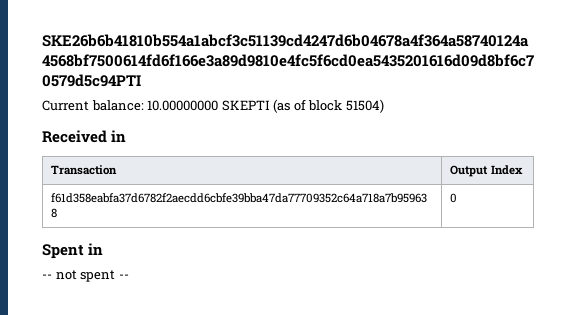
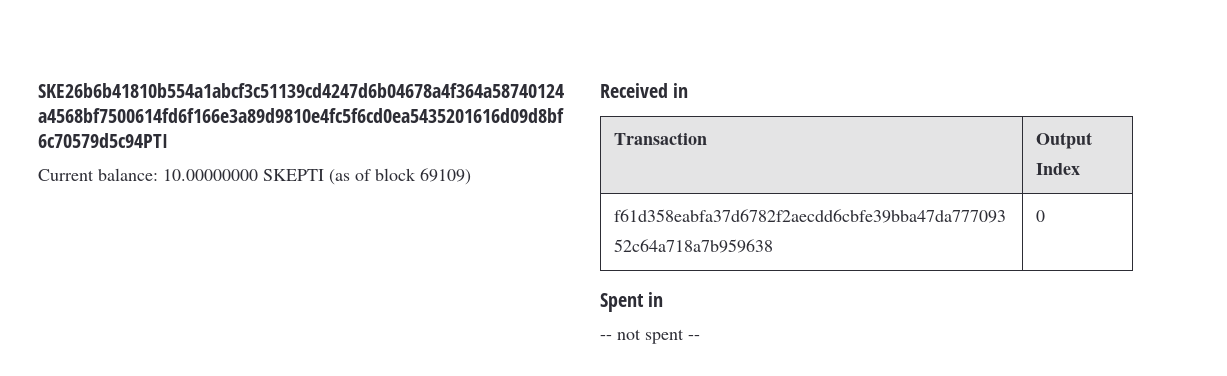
- Current balance: 10.00000000 SKEPTI (as of block 51504)
+ Current balance: 10.00000000 SKEPTI (as of block 69109)

